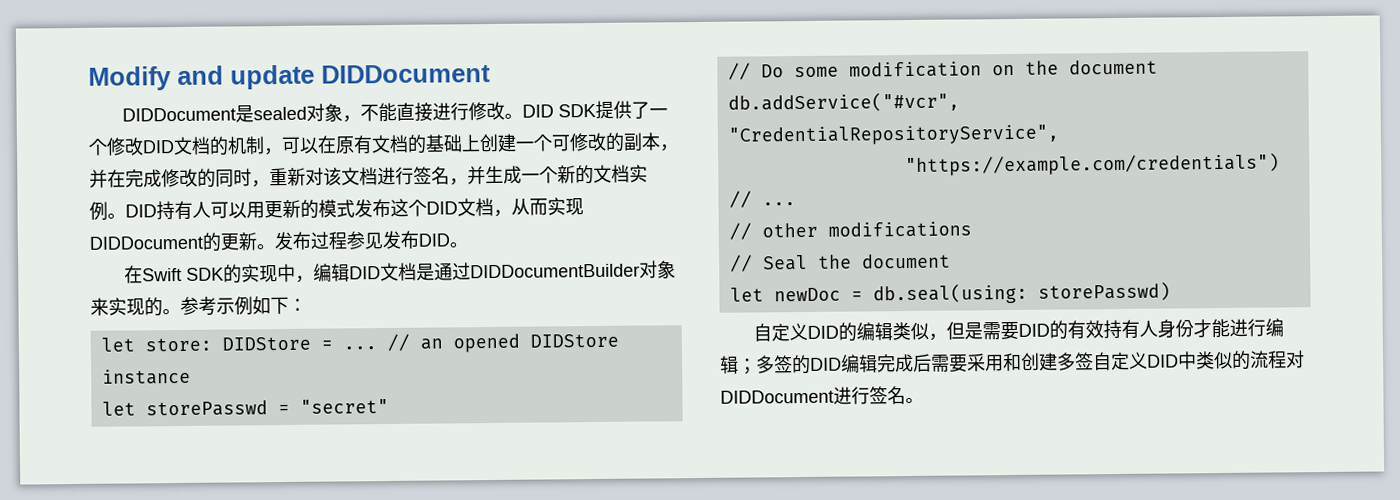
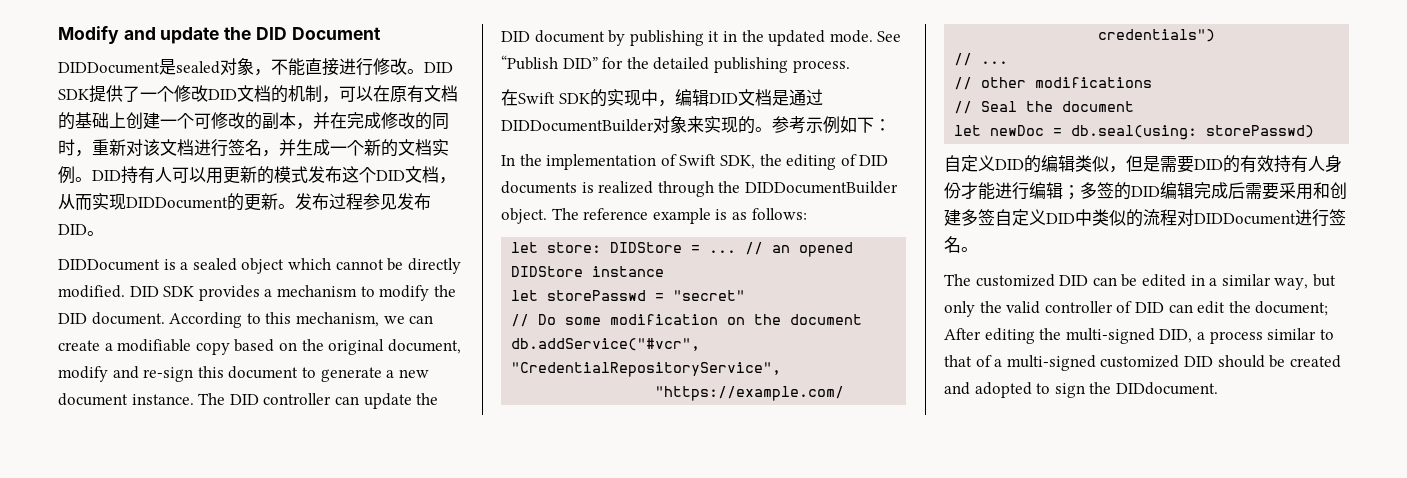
- Modify and update DIDDocument
+ Modify and update the DID Document
+ DIDDocument is a sealed object which cannot be directly modified. DID SDK provides a mechanism to modify the DID document. According to this mechanism, we can create a modifiable copy based on the original document, modify and re-sign this document to generate a new document instance. The DID controller can update the DID document by publishing it in the updated mode. See “Publish DID” for the detailed publishing process.
+ In the implementation of Swift SDK, the editing of DID documents is realized through the DIDDocumentBuilder object. The reference example is as follows:
+ The customized DID can be edited in a similar way, but only the valid controller of DID can edit the document; After editing the multi-signed DID, a process similar to that of a multi-signed customized DID should be created and adopted to sign the DIDdocument.

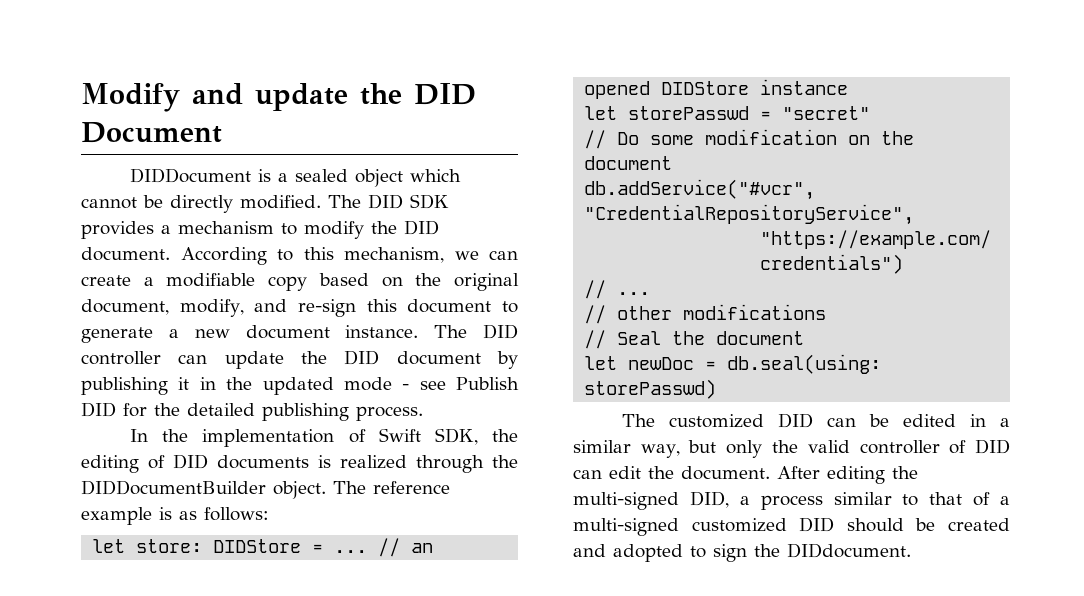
- DIDDocument是sealed对象，不能直接进行修改。DID SDK提供了一个修改DID文档的机制，可以在原有文档的基础上创建一个可修改的副本，并在完成修改的同时，重新对该文档进行签名，并生成一个新的文档实例。DID持有人可以用更新的模式发布这个DID文档，从而实现DIDDocument的更新。发布过程参见发布DID。
- DID SDK provides a mechanism to modify the DID document.
+ The DID SDK provides a mechanism to modify the DID document.
- According to this mechanism, we can create a modifiable copy based on the original document, modify and re-sign this document to generate a new document instance.
+ According to this mechanism, we can create a modifiable copy based on the original document, modify, and re-sign this document to generate a new document instance.
- The DID controller can update the DID document by publishing it in the updated mode. See “Publish DID” for the detailed publishing process.
+ The DID controller can update the DID document by publishing it in the updated mode - see Publish DID for the detailed publishing process.
- 在Swift SDK的实现中，编辑DID文档是通过DIDDocumentBuilder对象来实现的。参考示例如下：
- 自定义DID的编辑类似，但是需要DID的有效持有人身份才能进行编辑；多签的DID编辑完成后需要采用和创建多签自定义DID中类似的流程对DIDDocument进行签名。
- The customized DID can be edited in a similar way, but only the valid controller of DID can edit the document; After editing the multi-signed DID, a process similar to that of a multi-signed customized DID should be created and adopted to sign the DIDdocument.
+ The customized DID can be edited in a similar way, but only the valid controller of DID can edit the document. After editing the multi-signed DID, a process similar to that of a multi-signed customized DID should be created and adopted to sign the DIDdocument.

